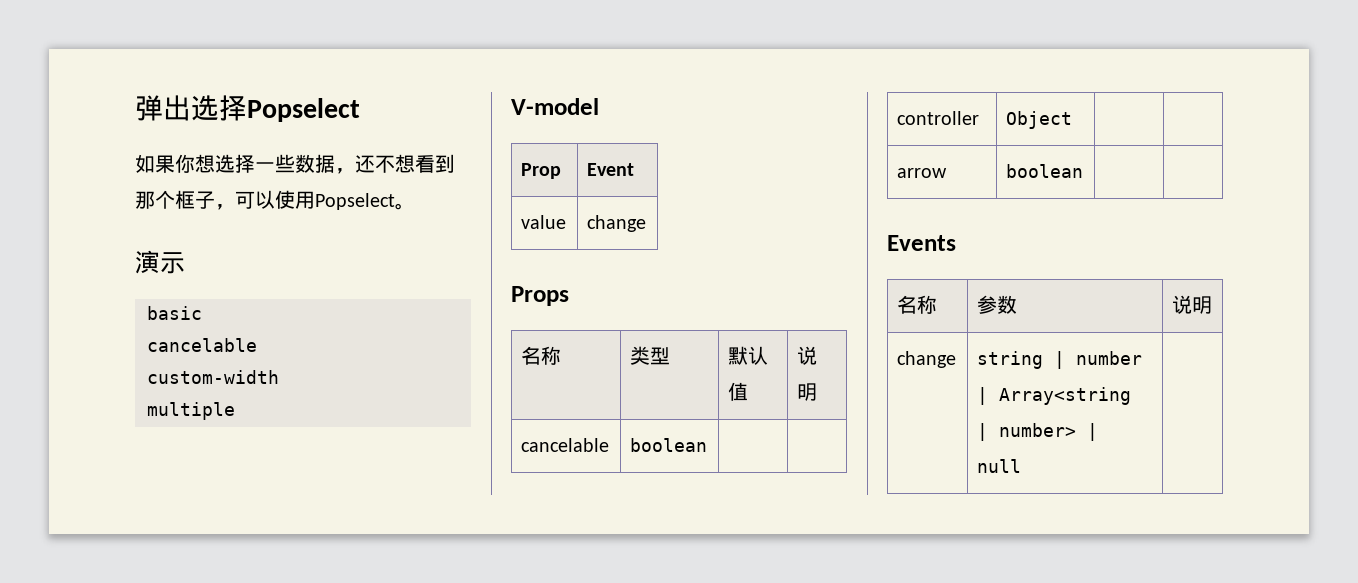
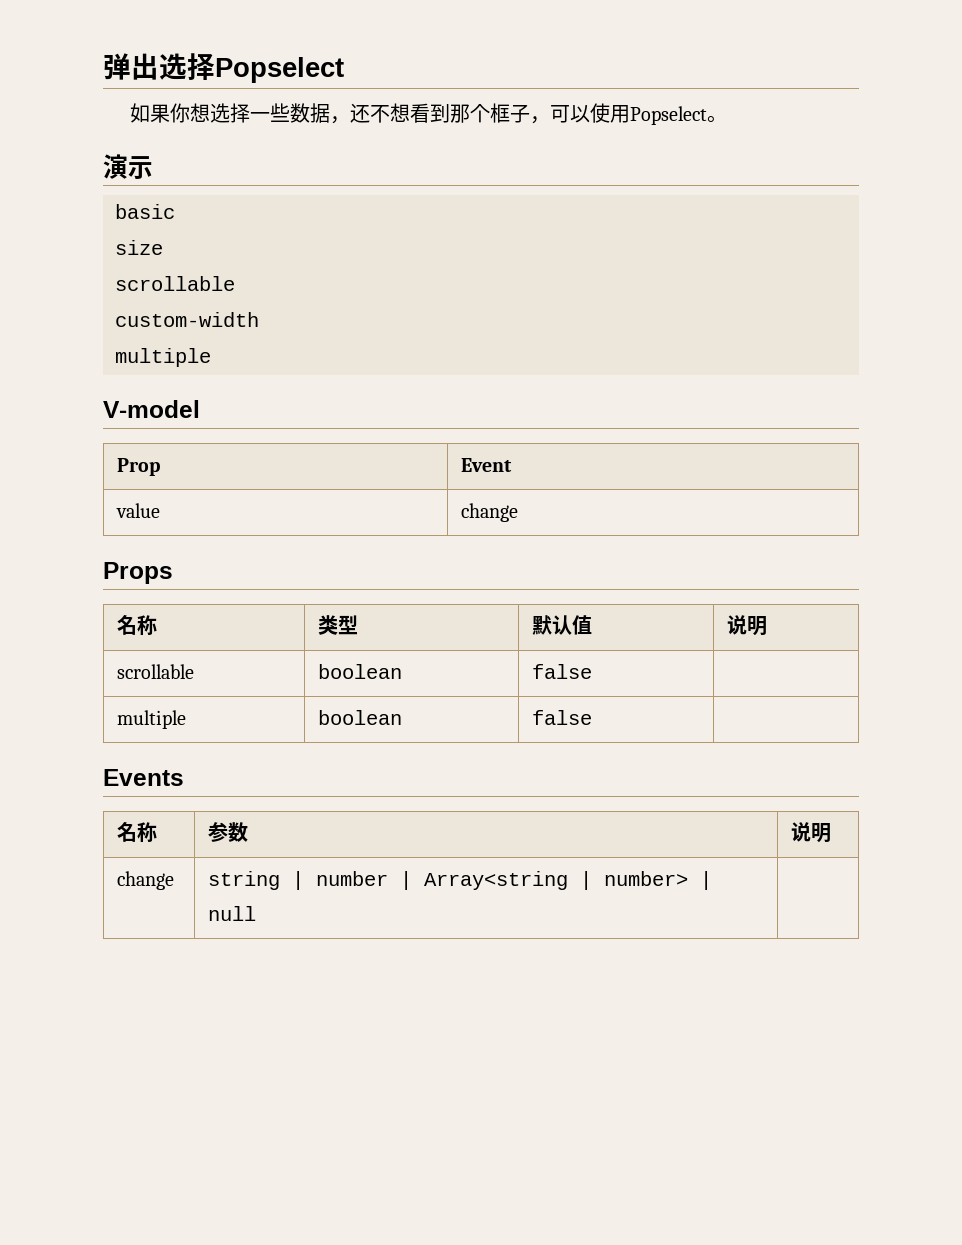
  basic
- cancelable
+ size
+ scrollable
- cancelable | boolean | |
- controller | Object | |
- arrow | boolean | |
+ scrollable | boolean | false |
+ multiple | boolean | false |

